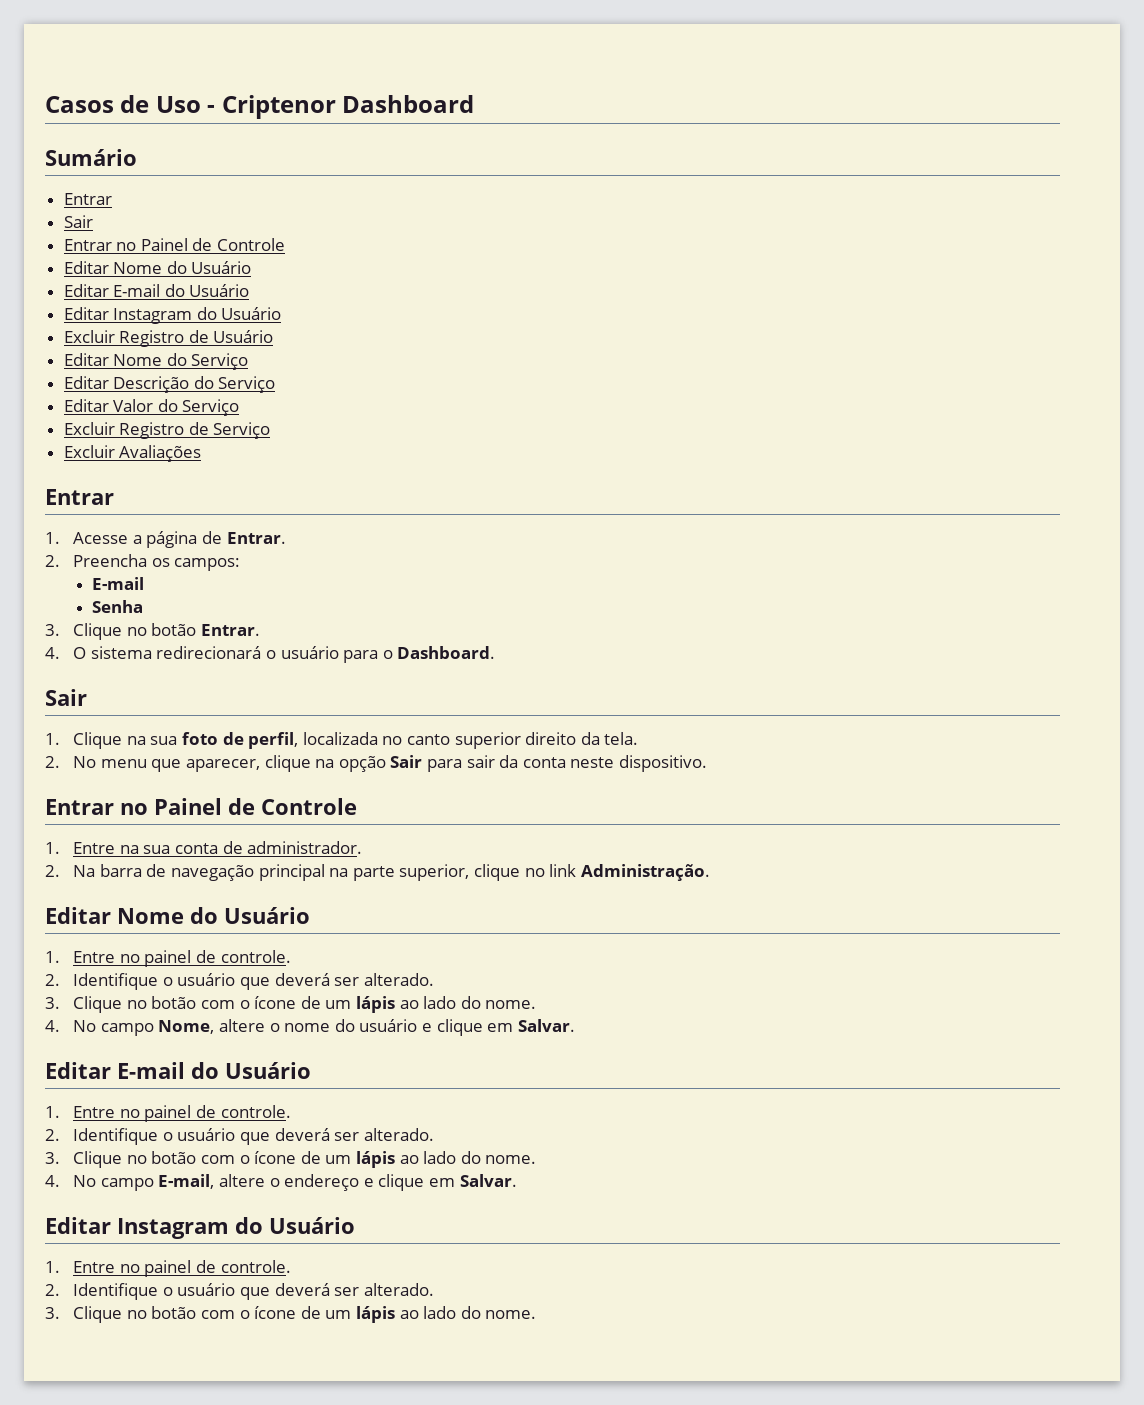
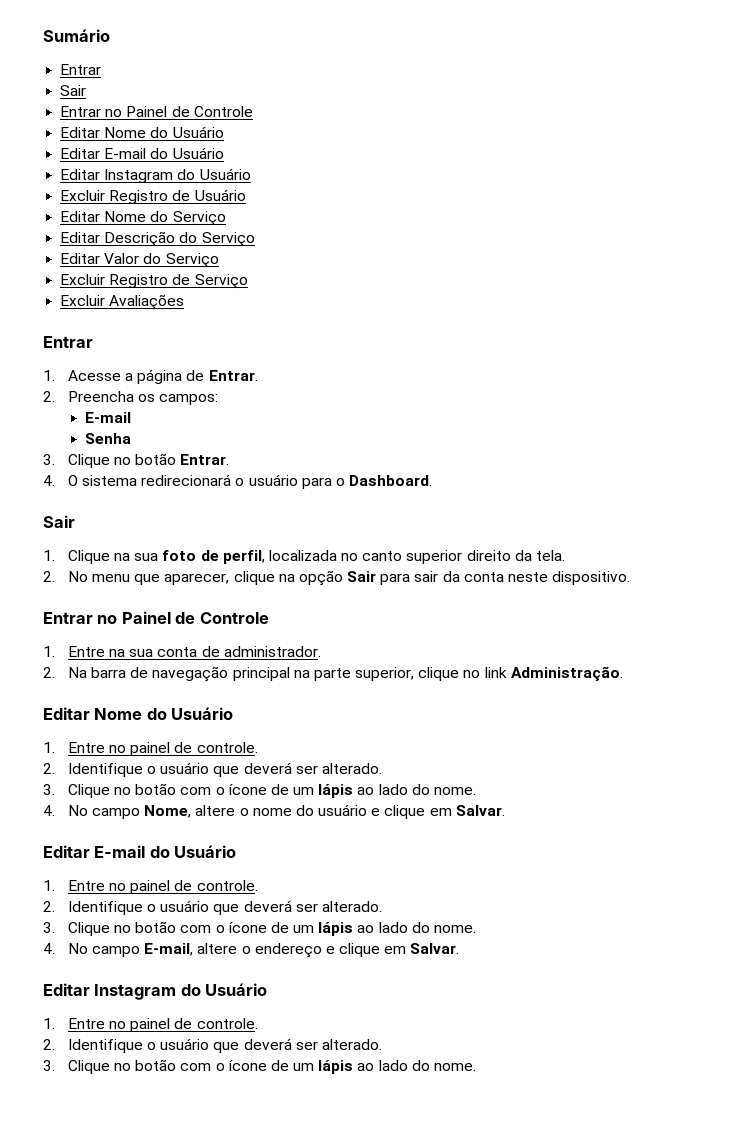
- Casos de Uso - Criptenor Dashboard

